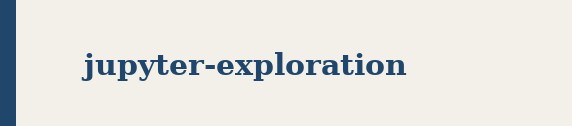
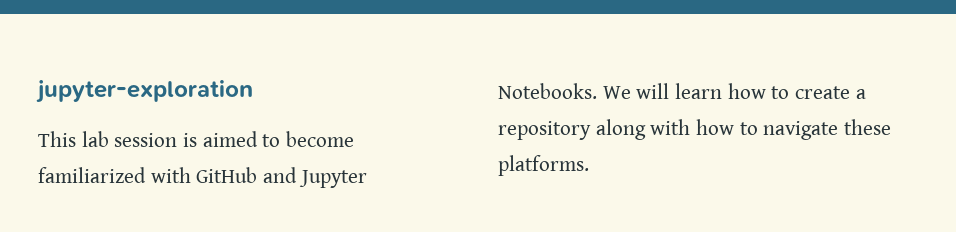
+ This lab session is aimed to become familiarized with GitHub and Jupyter Notebooks. We will learn how to create a repository along with how to navigate these platforms.

